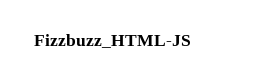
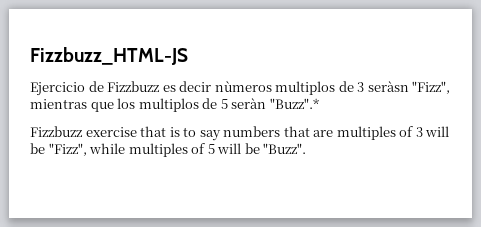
+ Ejercicio de Fizzbuzz es decir nùmeros multiplos de 3 seràsn "Fizz", mientras que los multiplos de 5 seràn "Buzz".*
+ Fizzbuzz exercise that is to say numbers that are multiples of 3 will be "Fizz", while multiples of 5 will be "Buzz".

